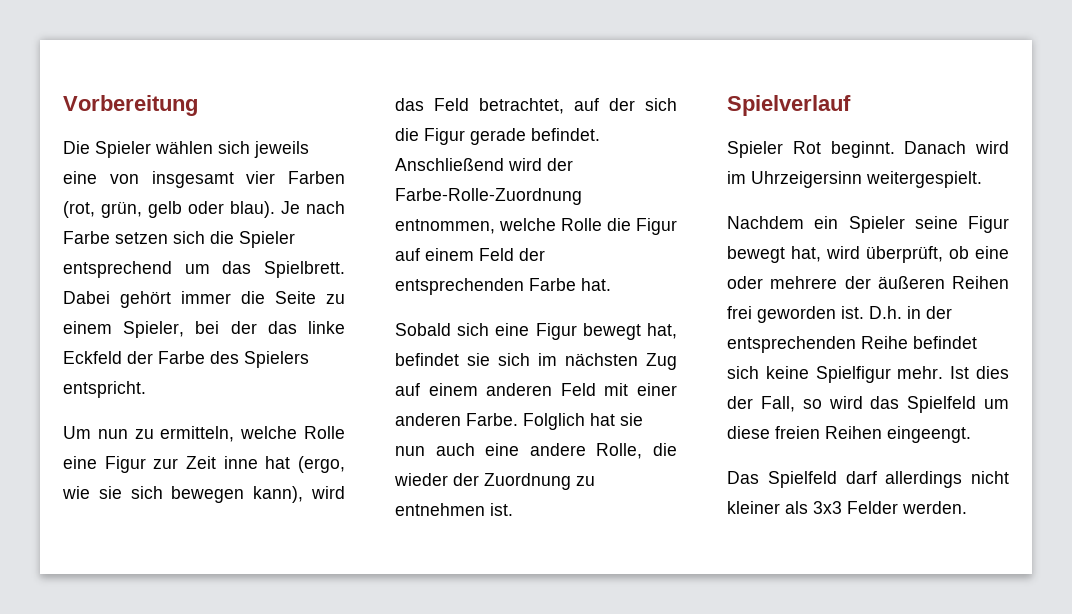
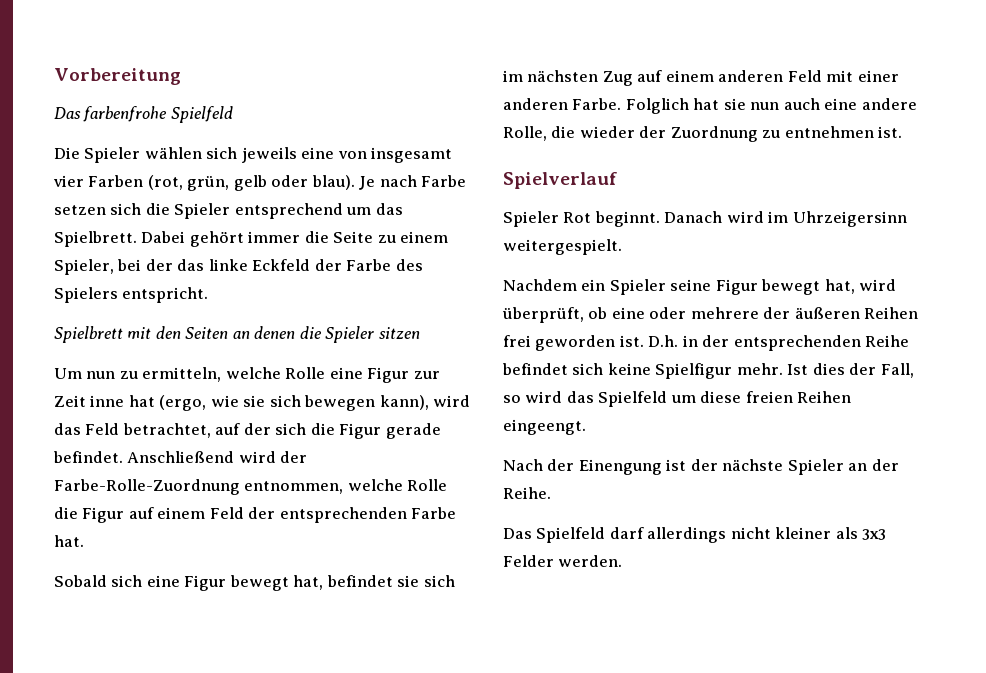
+ Das farbenfrohe Spielfeld
+ Spielbrett mit den Seiten an denen die Spieler sitzen
+ Nach der Einengung ist der nächste Spieler an der Reihe.

